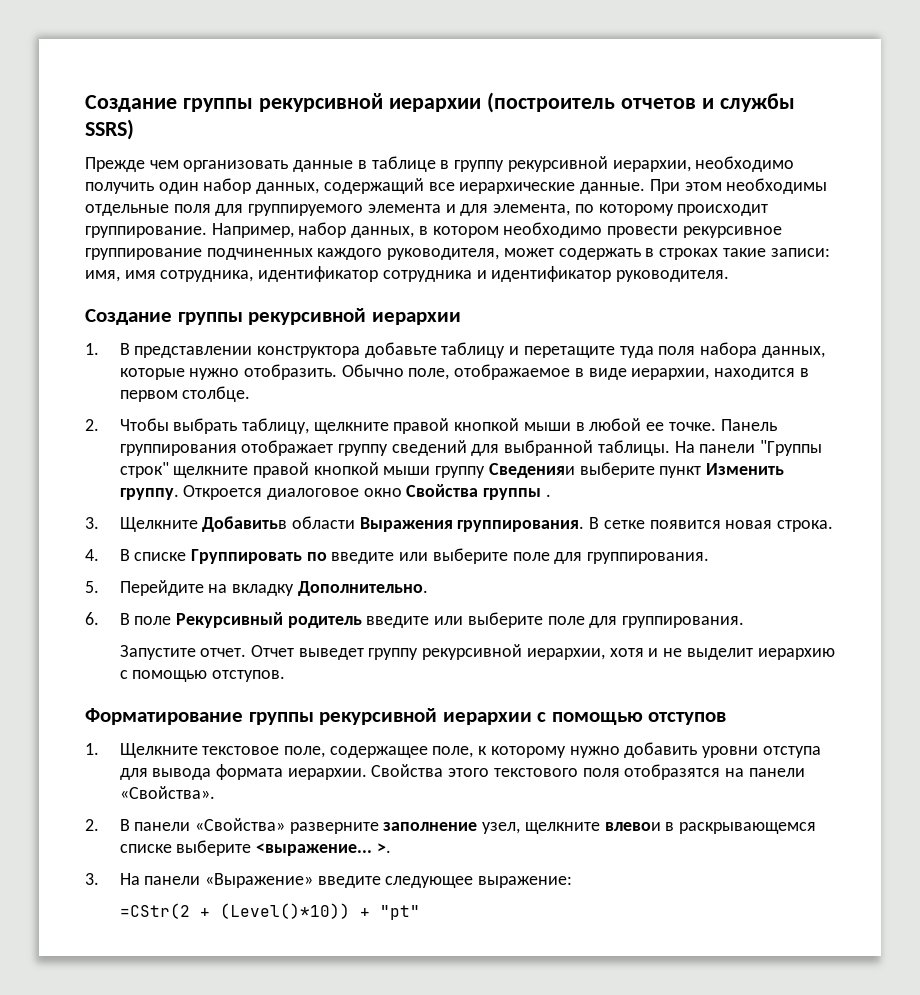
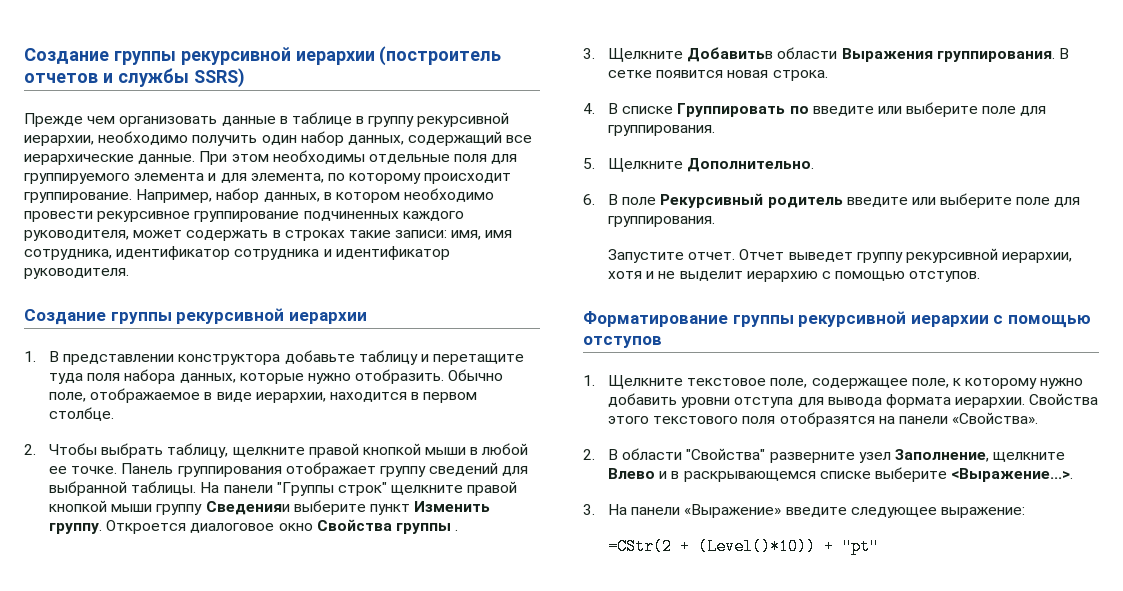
- 5. Перейдите на вкладку Дополнительно.
+ 5. Щелкните Дополнительно.
- 2. В панели «Свойства» разверните заполнение узел, щелкните влевои в раскрывающемся списке выберите <выражение... >.
+ 2. В области "Свойства" разверните узел Заполнение, щелкните Влево и в раскрывающемся списке выберите <Выражение...>.

